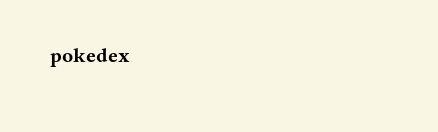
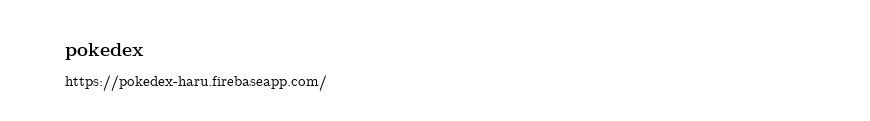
+ https://pokedex-haru.firebaseapp.com/

